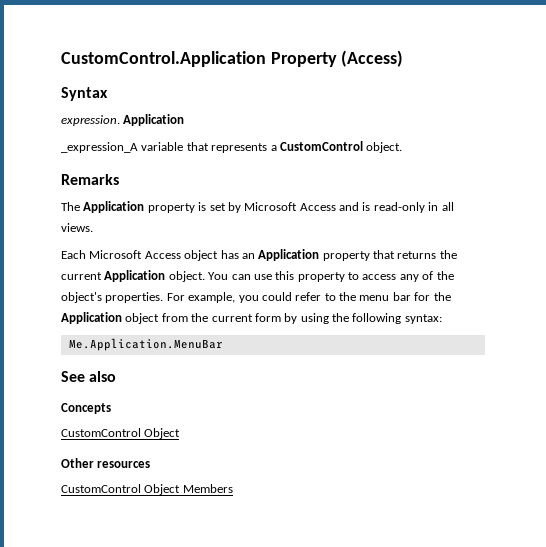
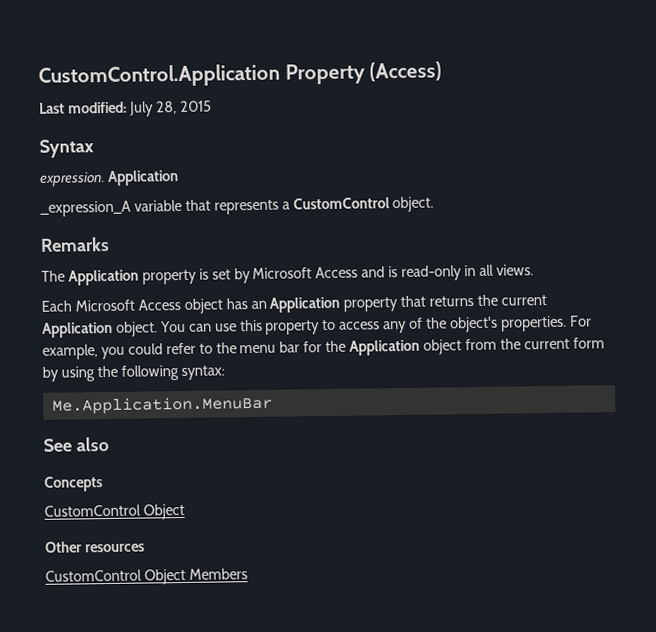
+ Last modified: July 28, 2015

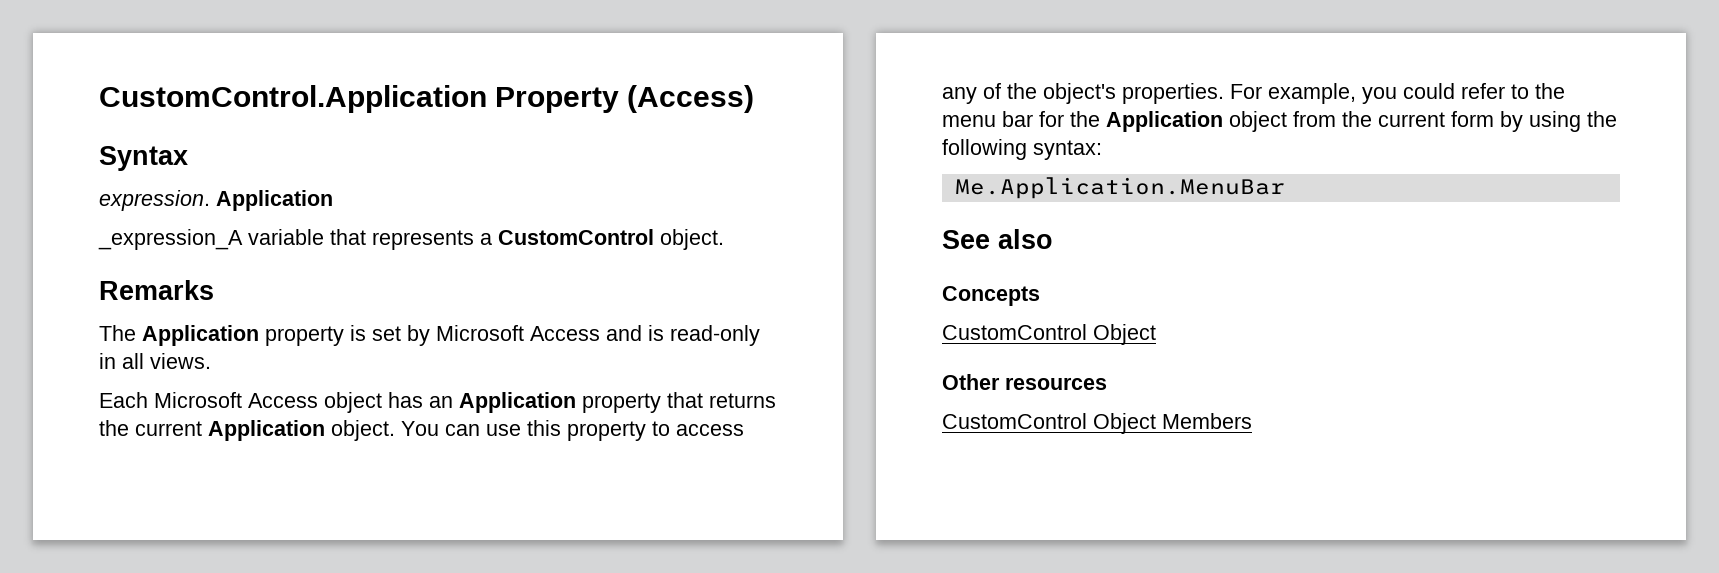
- Last modified: July 28, 2015

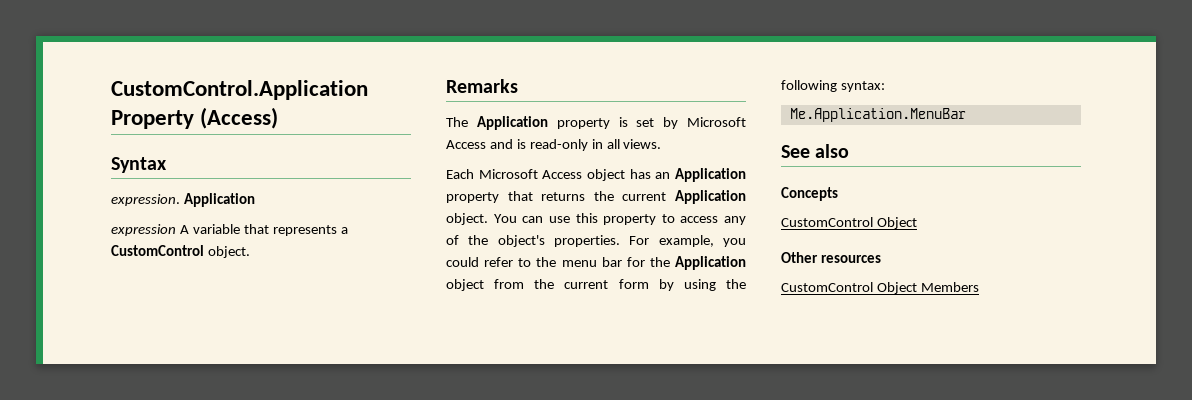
- _expression_A variable that represents a CustomControl object.
+ expression A variable that represents a CustomControl object.

